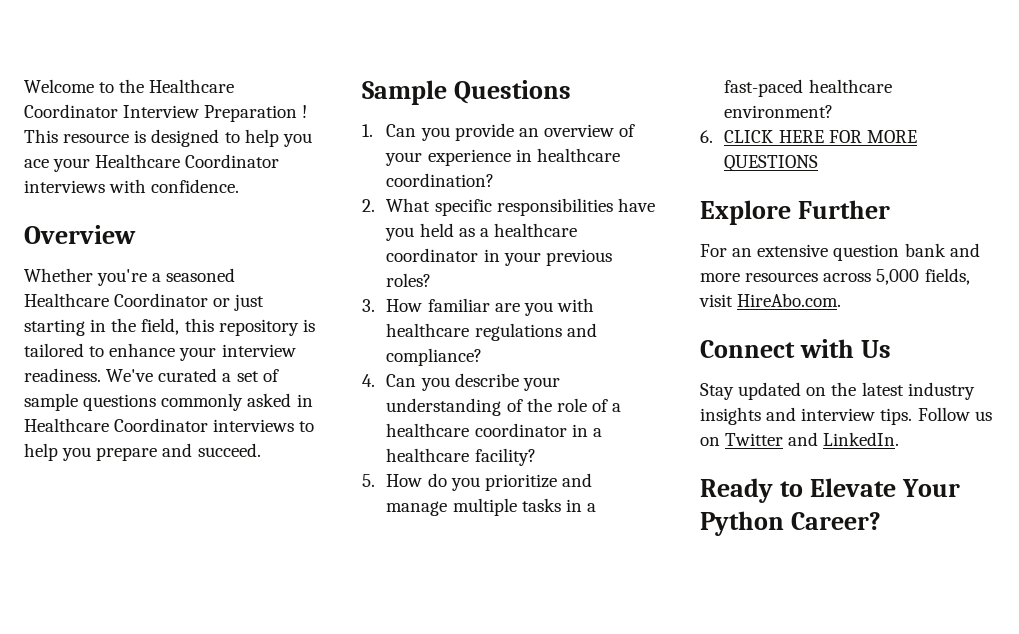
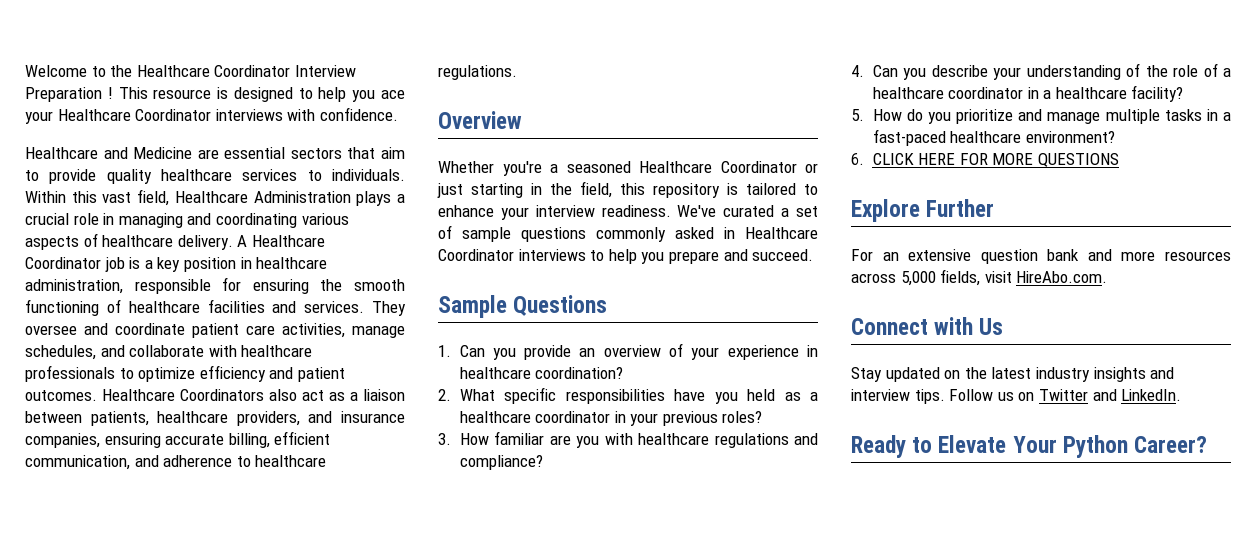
+ Healthcare and Medicine are essential sectors that aim to provide quality healthcare services to individuals. Within this vast field, Healthcare Administration plays a crucial role in managing and coordinating various aspects of healthcare delivery. A Healthcare Coordinator job is a key position in healthcare administration, responsible for ensuring the smooth functioning of healthcare facilities and services. They oversee and coordinate patient care activities, manage schedules, and collaborate with healthcare professionals to optimize efficiency and patient outcomes. Healthcare Coordinators also act as a liaison between patients, healthcare providers, and insurance companies, ensuring accurate billing, efficient communication, and adherence to healthcare regulations.

